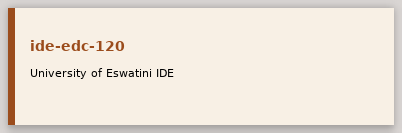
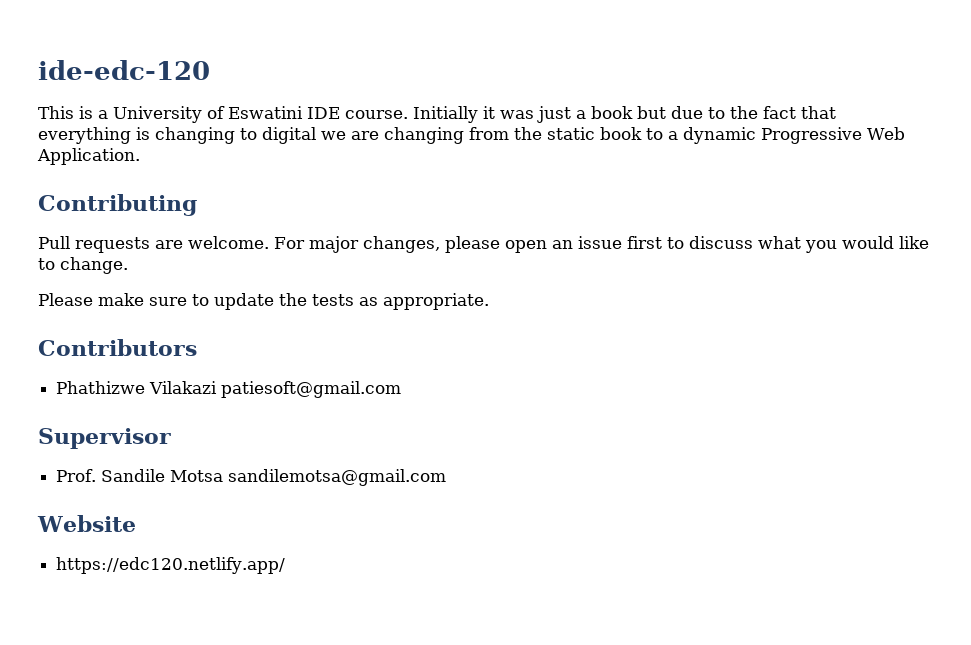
- University of Eswatini IDE
+ This is a University of Eswatini IDE course. Initially it was just a book but due to the fact that everything is changing to digital we are changing from the static book to a dynamic Progressive Web Application.
+ Contributing
+ Pull requests are welcome. For major changes, please open an issue first to discuss what you would like to change.
+ Please make sure to update the tests as appropriate.
+ Contributors
+ Phathizwe Vilakazi patiesoft@gmail.com
+ Supervisor
+ Prof. Sandile Motsa sandilemotsa@gmail.com
+ Website
+ https://edc120.netlify.app/

